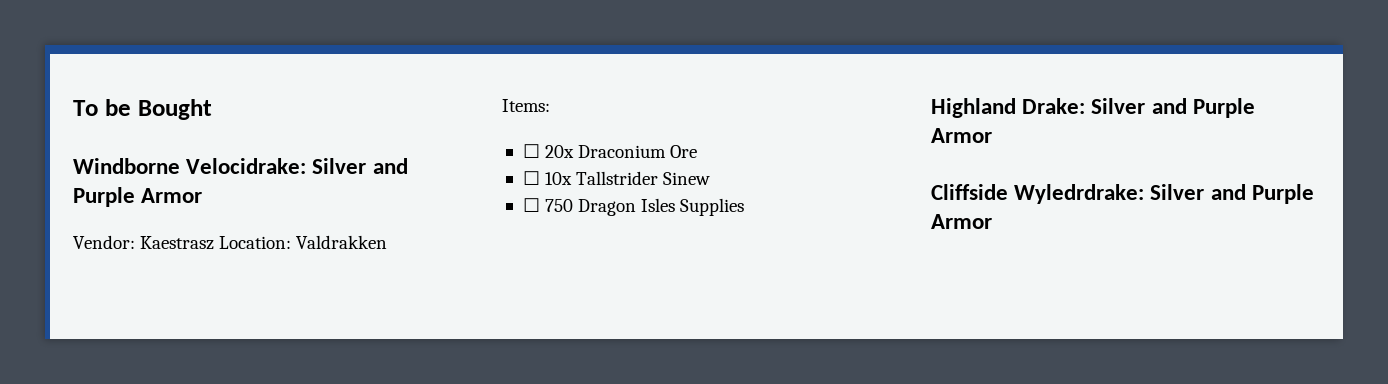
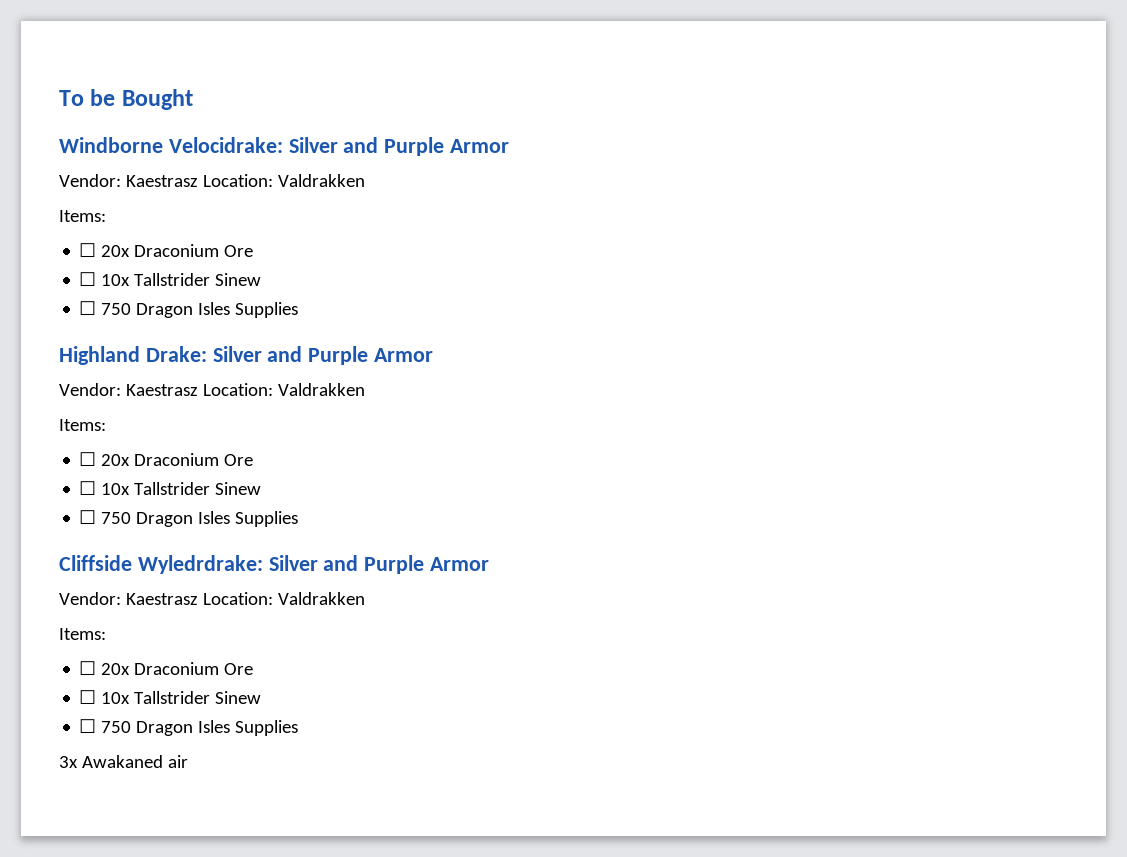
  Highland Drake: Silver and Purple Armor
+ Vendor: Kaestrasz Location: Valdrakken
+ Items:
+ ☐ 20x Draconium Ore
+ ☐ 10x Tallstrider Sinew
+ ☐ 750 Dragon Isles Supplies
  Cliffside Wyledrdrake: Silver and Purple Armor
+ Vendor: Kaestrasz Location: Valdrakken
+ Items:
+ ☐ 20x Draconium Ore
+ ☐ 10x Tallstrider Sinew
+ ☐ 750 Dragon Isles Supplies
+ 3x Awakaned air

